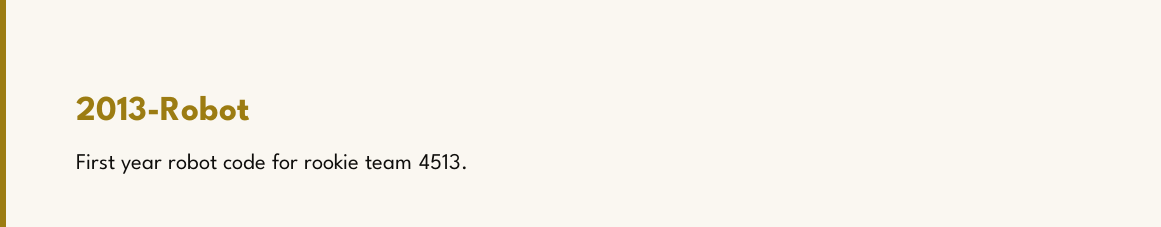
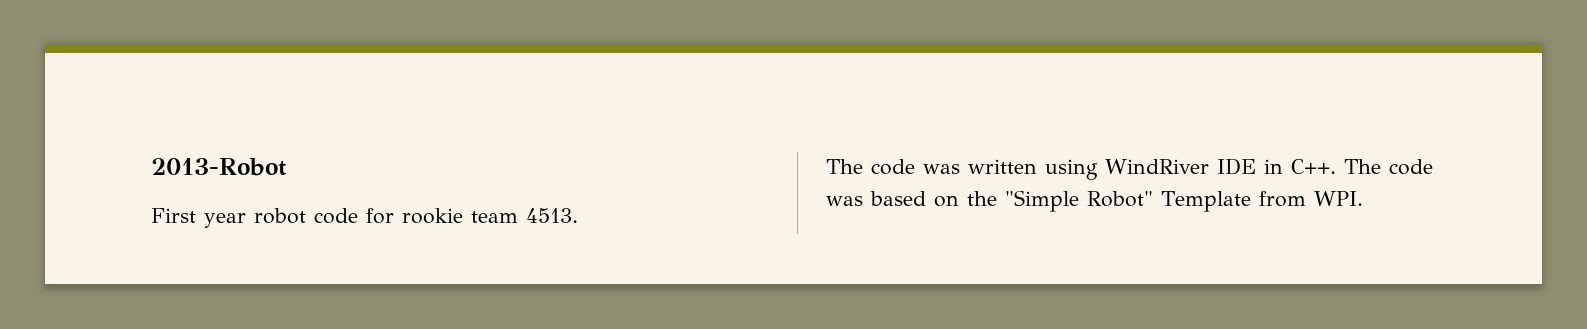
+ The code was written using WindRiver IDE in C++. The code was based on the "Simple Robot" Template from WPI.

